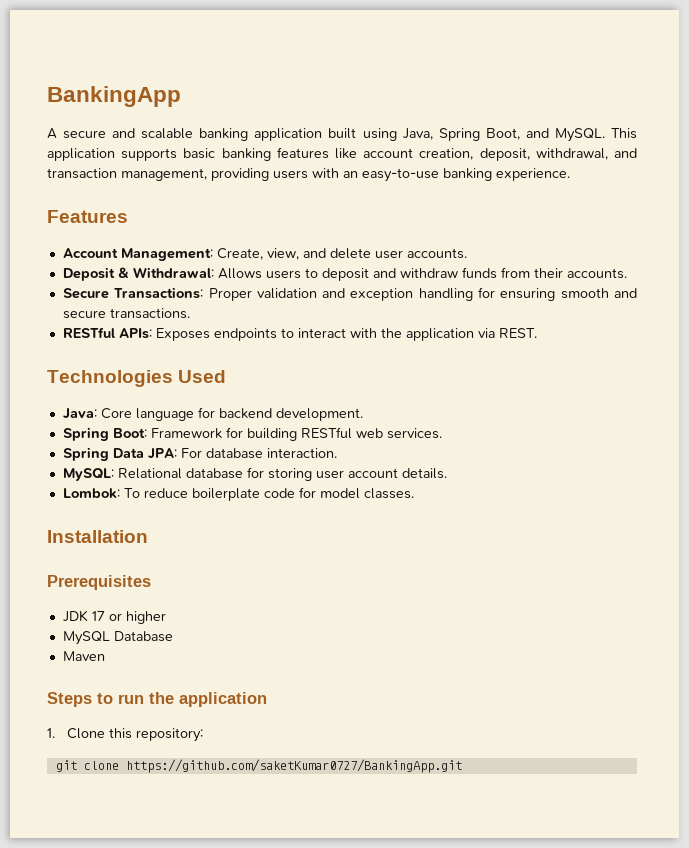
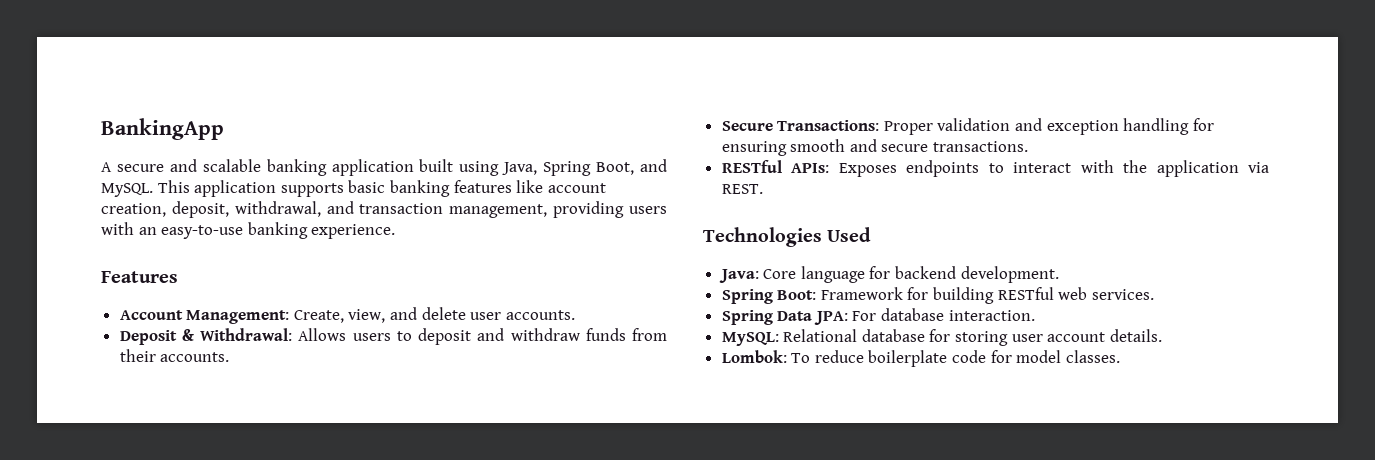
- Installation
- Prerequisites
- JDK 17 or higher
- MySQL Database
- Maven
- Steps to run the application
- 1. Clone this repository:
- git clone https://github.com/saketKumar0727/BankingApp.git

